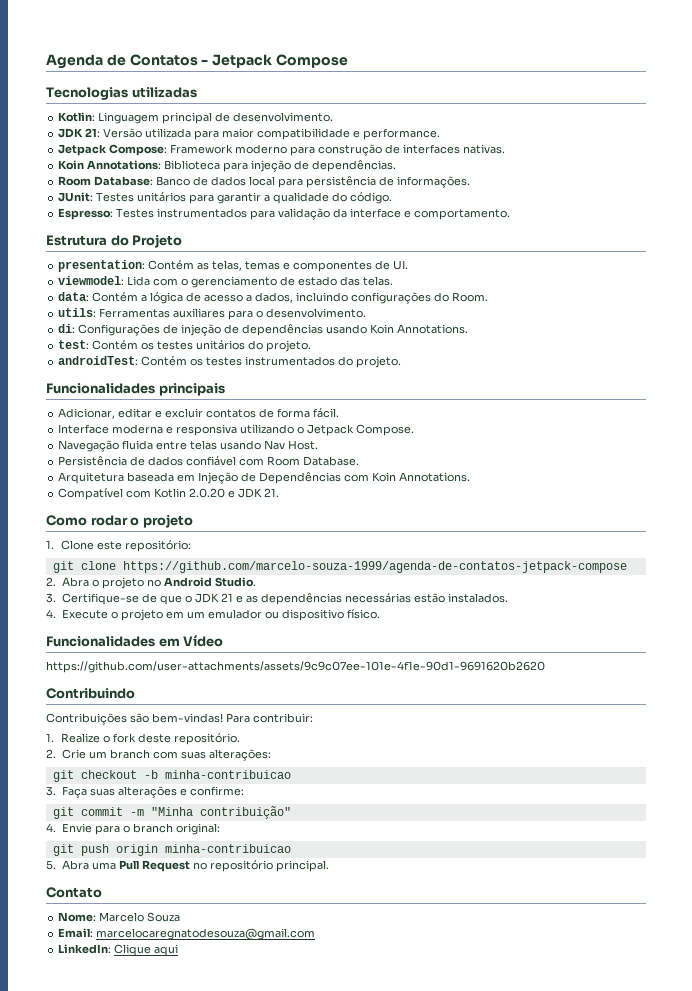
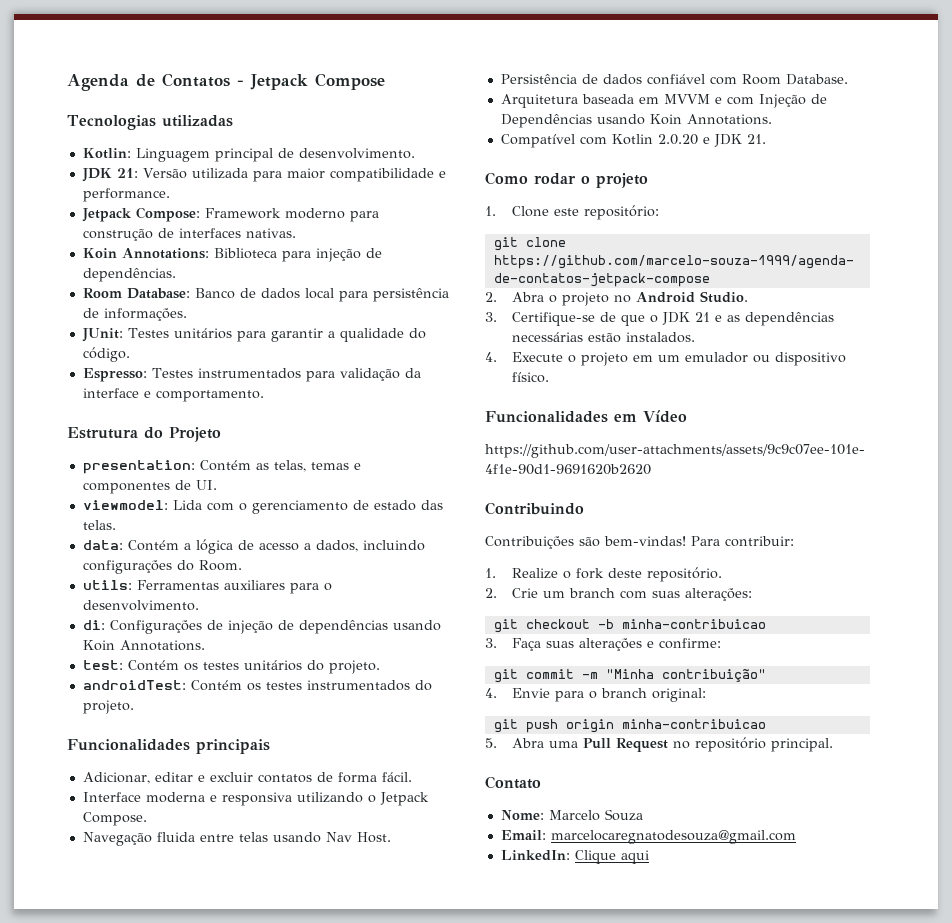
- Arquitetura baseada em Injeção de Dependências com Koin Annotations.
+ Arquitetura baseada em MVVM e com Injeção de Dependências usando Koin Annotations.

